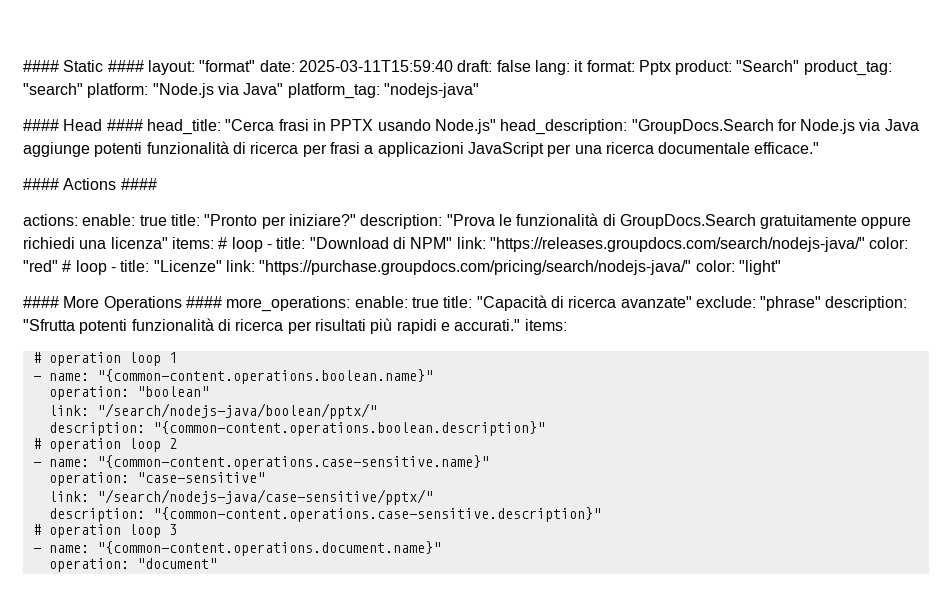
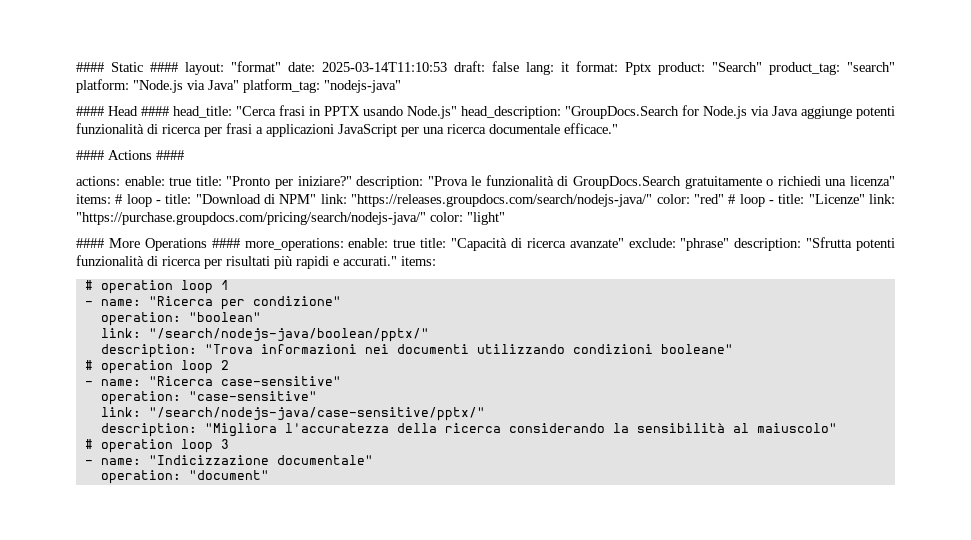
- #### Static #### layout: "format" date: 2025-03-11T15:59:40 draft: false lang: it format: Pptx product: "Search" product_tag: "search" platform: "Node.js via Java" platform_tag: "nodejs-java"
+ #### Static #### layout: "format" date: 2025-03-14T11:10:53 draft: false lang: it format: Pptx product: "Search" product_tag: "search" platform: "Node.js via Java" platform_tag: "nodejs-java"
- actions: enable: true title: "Pronto per iniziare?" description: "Prova le funzionalità di GroupDocs.Search gratuitamente oppure richiedi una licenza" items: # loop - title: "Download di NPM" link: "https://releases.groupdocs.com/search/nodejs-java/" color: "red" # loop - title: "Licenze" link: "https://purchase.groupdocs.com/pricing/search/nodejs-java/" color: "light"
+ actions: enable: true title: "Pronto per iniziare?" description: "Prova le funzionalità di GroupDocs.Search gratuitamente o richiedi una licenza" items: # loop - title: "Download di NPM" link: "https://releases.groupdocs.com/search/nodejs-java/" color: "red" # loop - title: "Licenze" link: "https://purchase.groupdocs.com/pricing/search/nodejs-java/" color: "light"
- - name: "{common-content.operations.boolean.name}"
+ - name: "Ricerca per condizione"
- description: "{common-content.operations.boolean.description}"
+ description: "Trova informazioni nei documenti utilizzando condizioni booleane"
- - name: "{common-content.operations.case-sensitive.name}"
+ - name: "Ricerca case-sensitive"
- description: "{common-content.operations.case-sensitive.description}"
+ description: "Migliora l'accuratezza della ricerca considerando la sensibilità al maiuscolo"
- - name: "{common-content.operations.document.name}"
+ - name: "Indicizzazione documentale"

